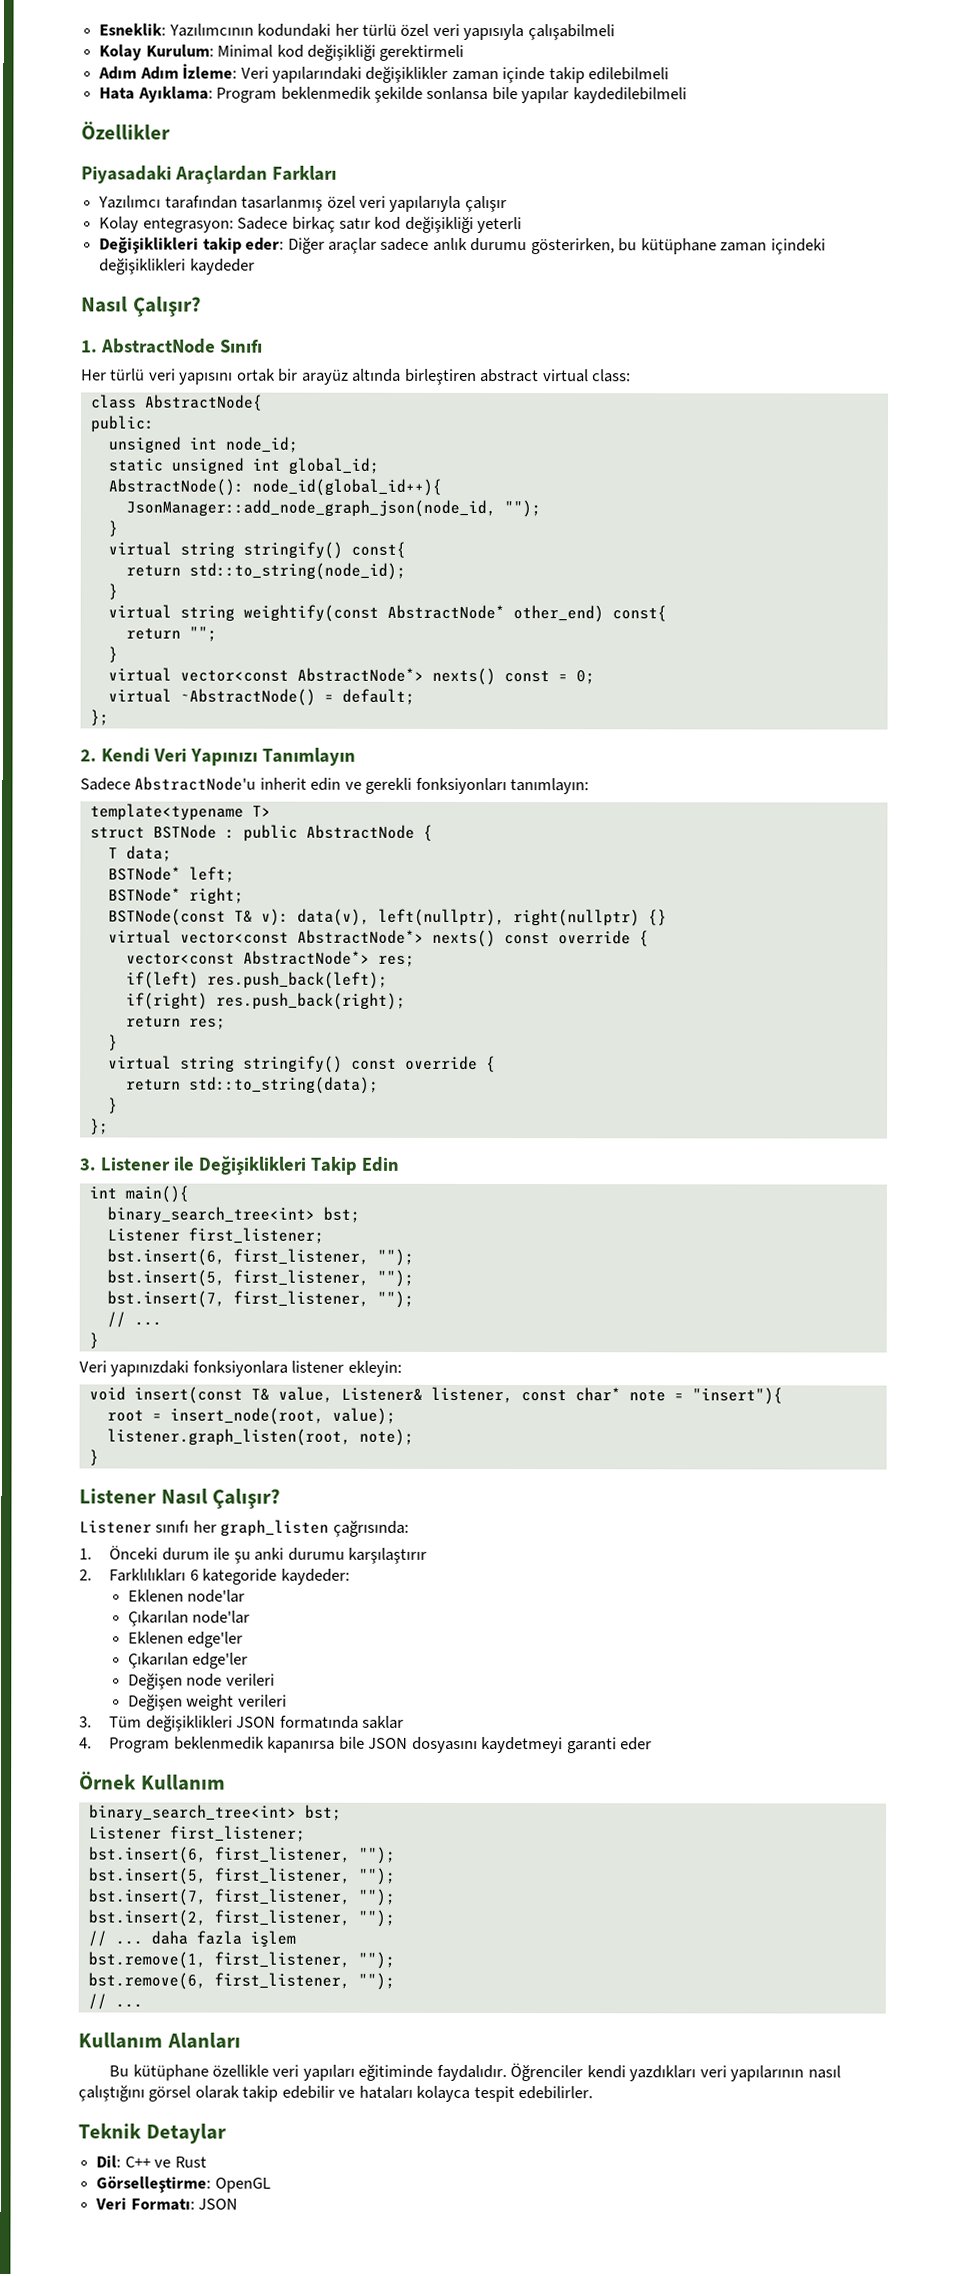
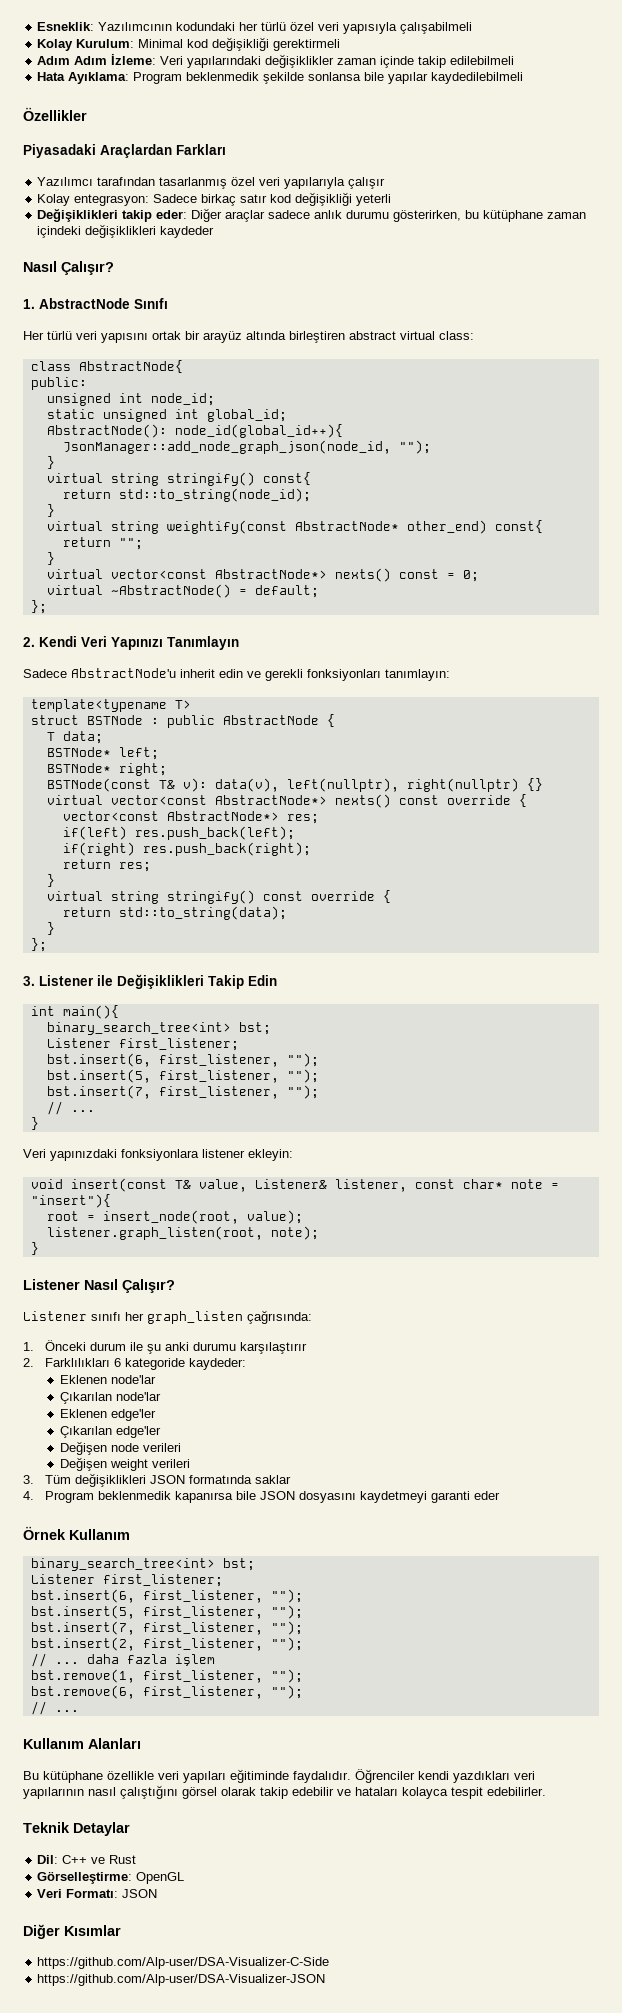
+ Diğer Kısımlar
+ https://github.com/Alp-user/DSA-Visualizer-C-Side
+ https://github.com/Alp-user/DSA-Visualizer-JSON

